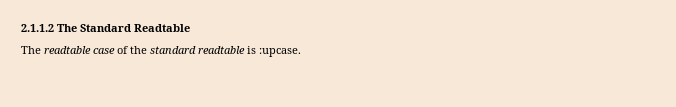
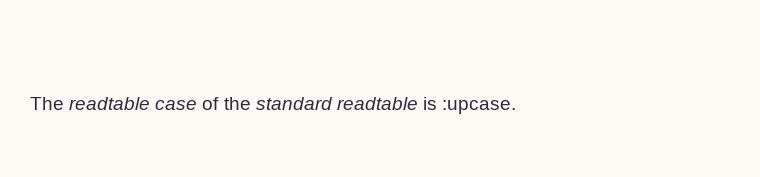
- 2.1.1.2 The Standard Readtable

